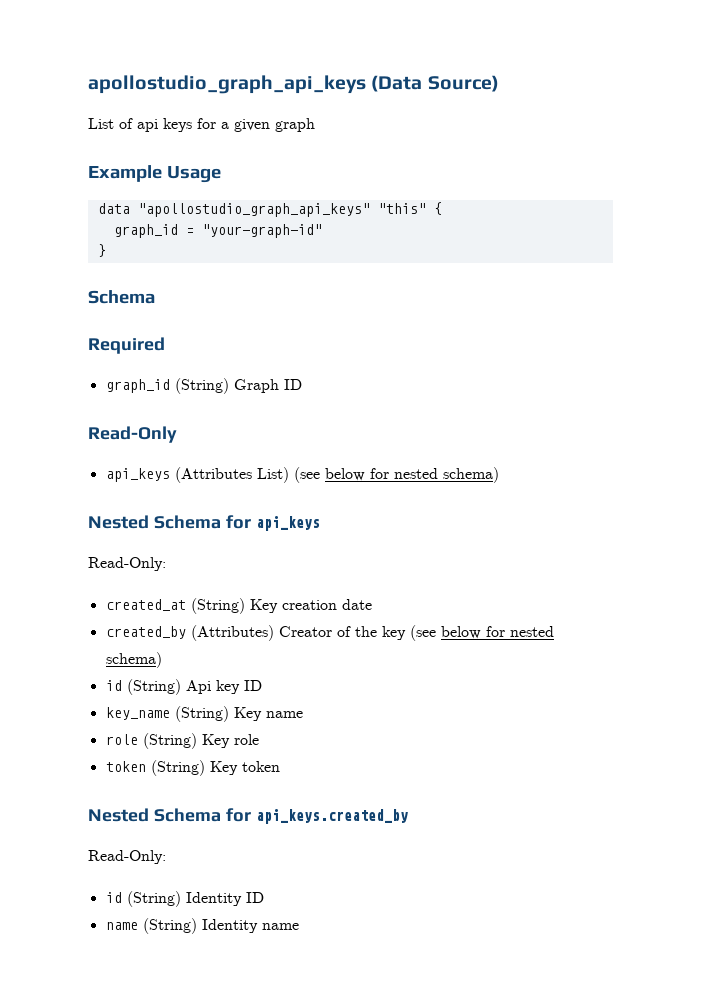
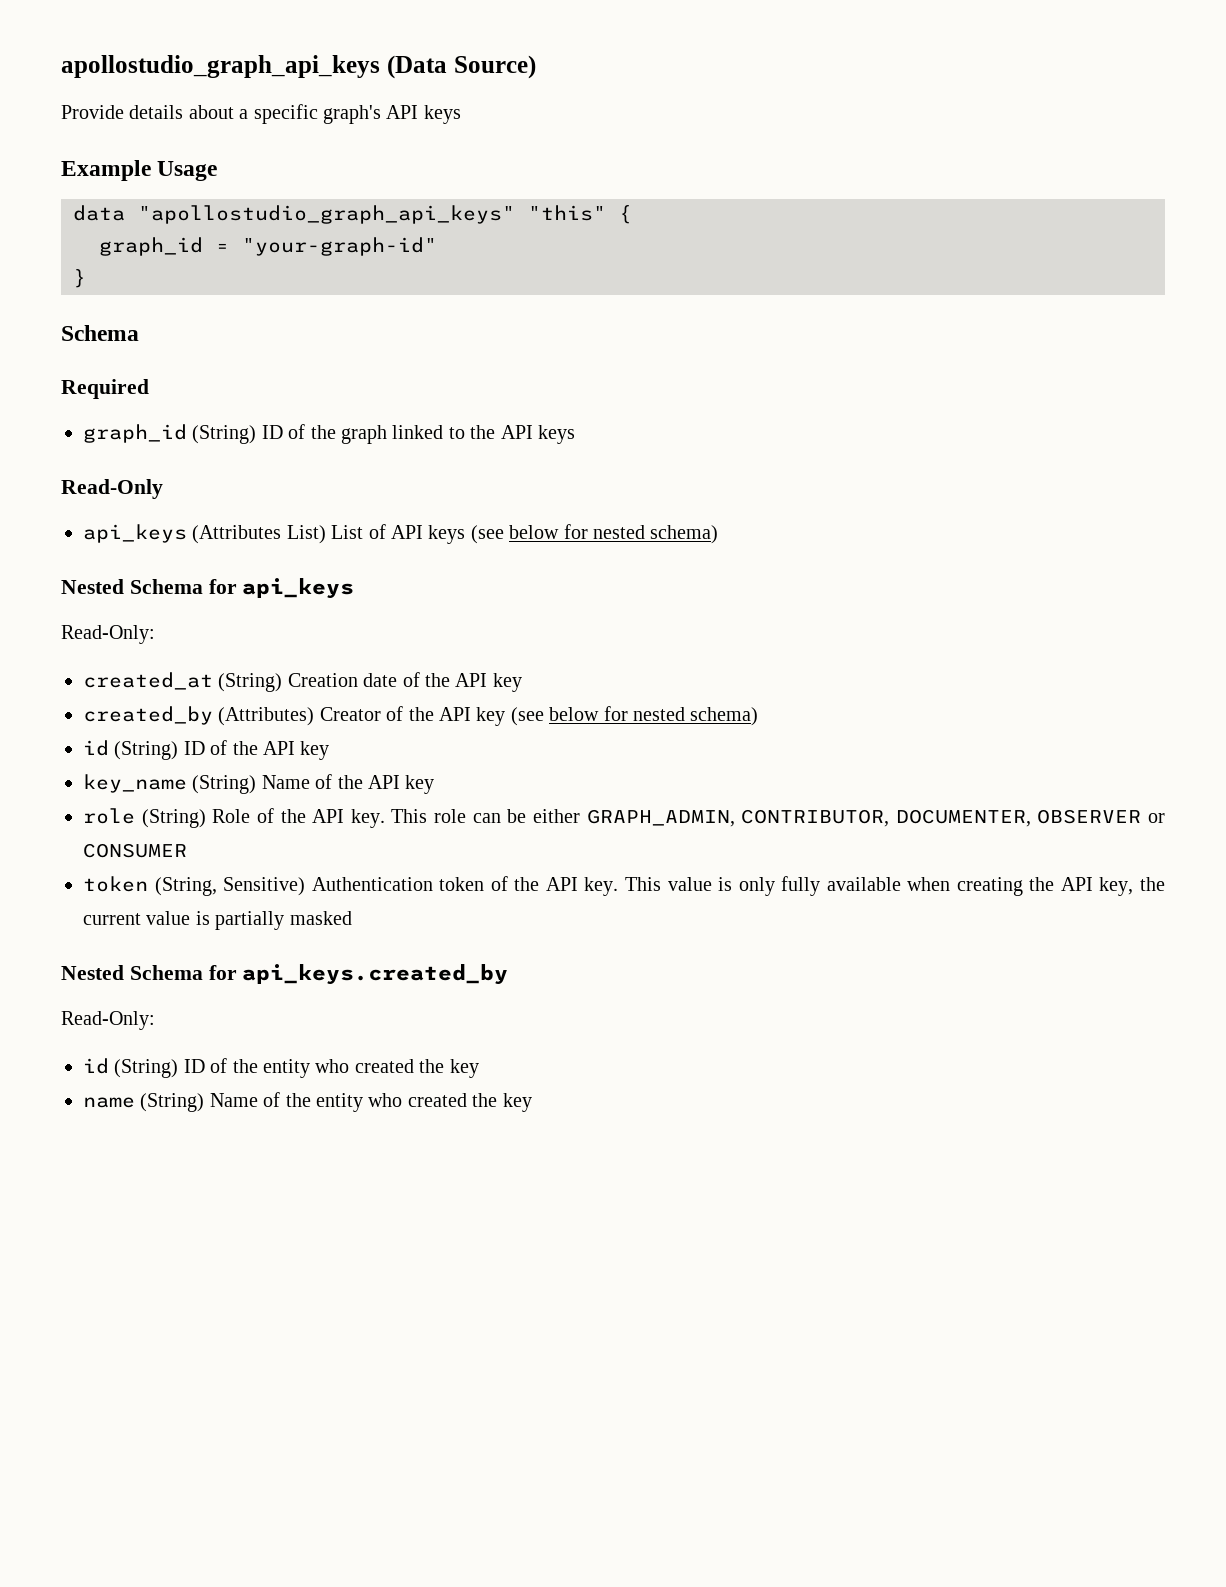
- List of api keys for a given graph
+ Provide details about a specific graph's API keys
- graph_id (String) Graph ID
+ graph_id (String) ID of the graph linked to the API keys
- api_keys (Attributes List) (see below for nested schema)
+ api_keys (Attributes List) List of API keys (see below for nested schema)
- created_at (String) Key creation date
+ created_at (String) Creation date of the API key
- created_by (Attributes) Creator of the key (see below for nested schema)
+ created_by (Attributes) Creator of the API key (see below for nested schema)
- id (String) Api key ID
+ id (String) ID of the API key
- key_name (String) Key name
- role (String) Key role
- token (String) Key token
+ key_name (String) Name of the API key
+ role (String) Role of the API key. This role can be either GRAPH_ADMIN, CONTRIBUTOR, DOCUMENTER, OBSERVER or CONSUMER
+ token (String, Sensitive) Authentication token of the API key. This value is only fully available when creating the API key, the current value is partially masked
- id (String) Identity ID
- name (String) Identity name
+ id (String) ID of the entity who created the key
+ name (String) Name of the entity who created the key

